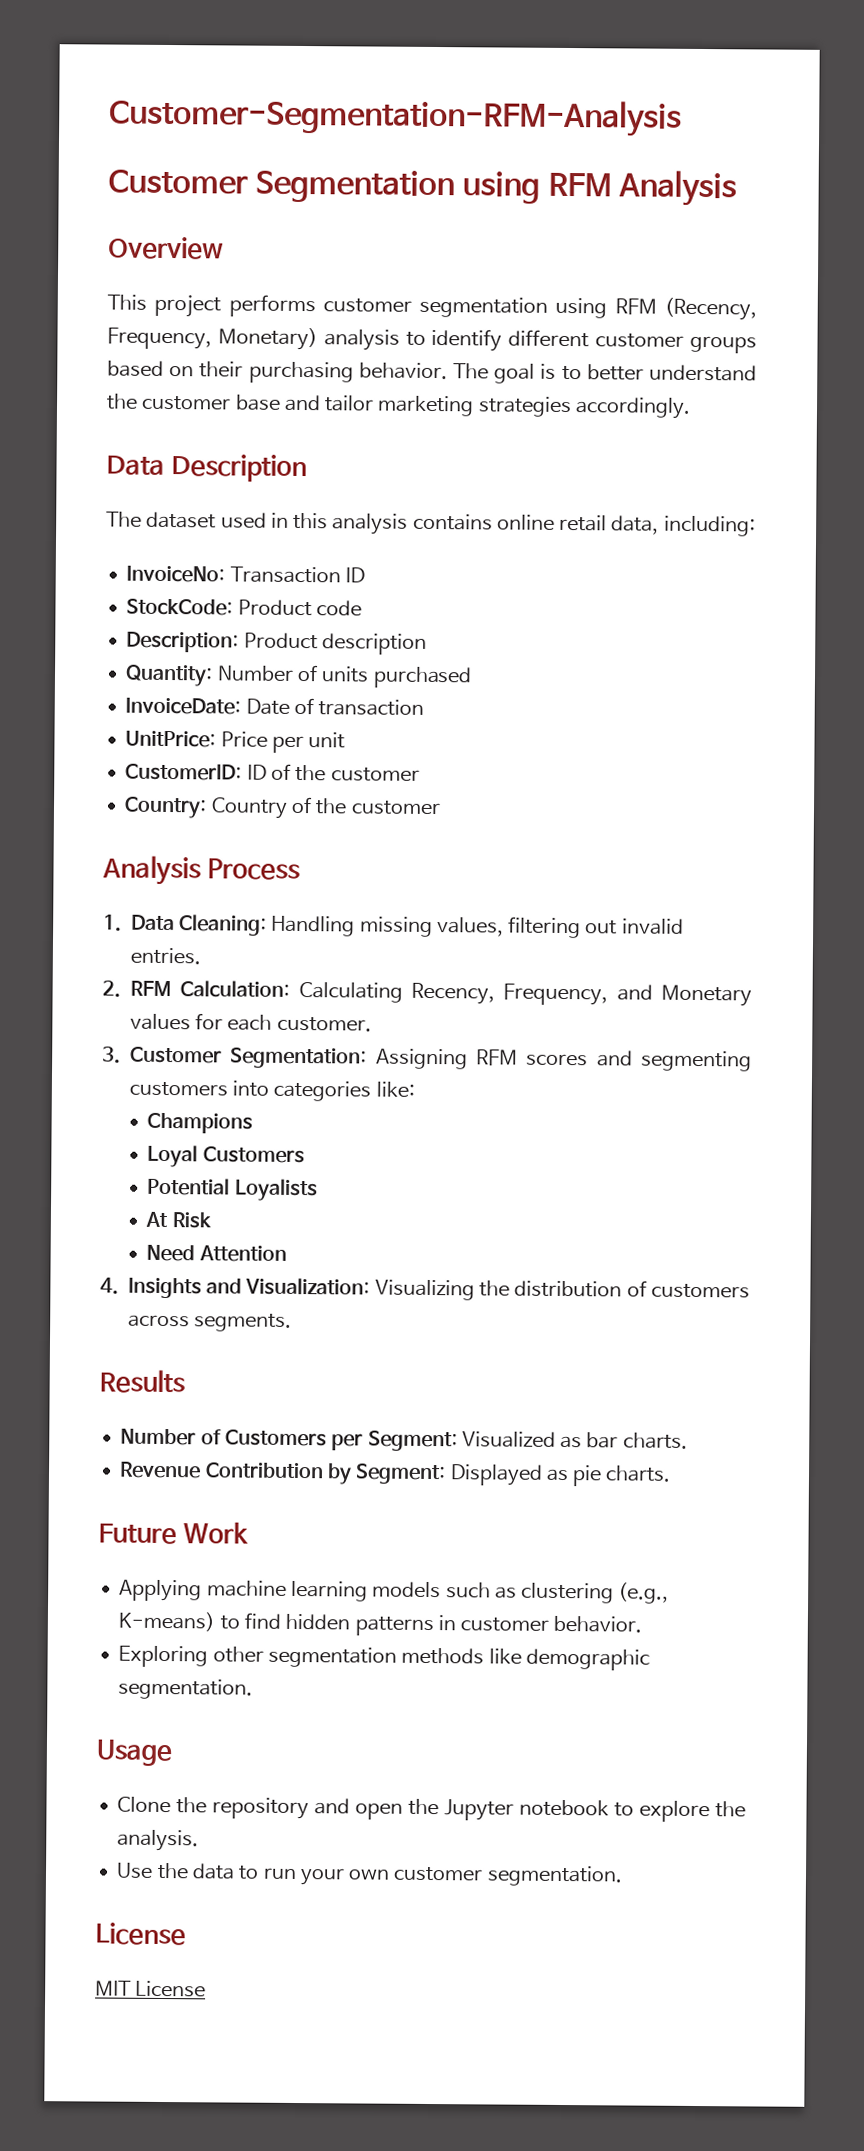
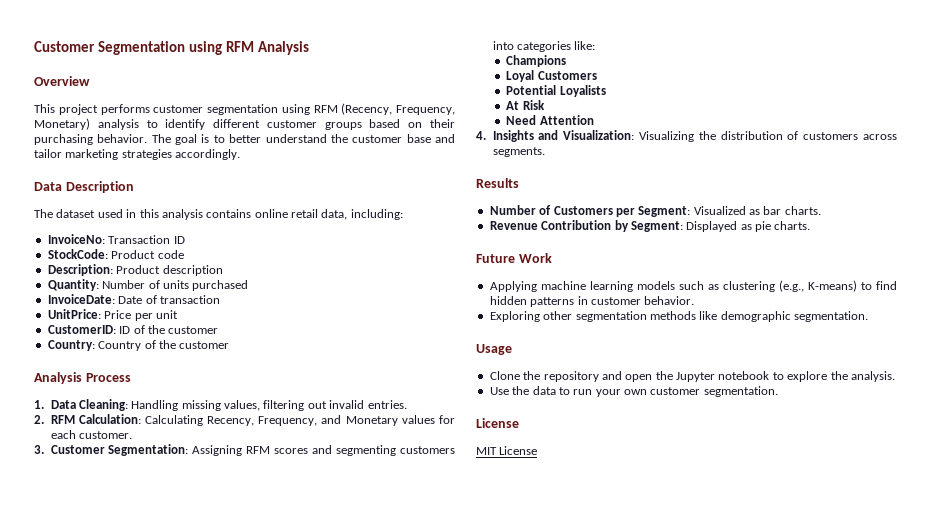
- Customer-Segmentation-RFM-Analysis

